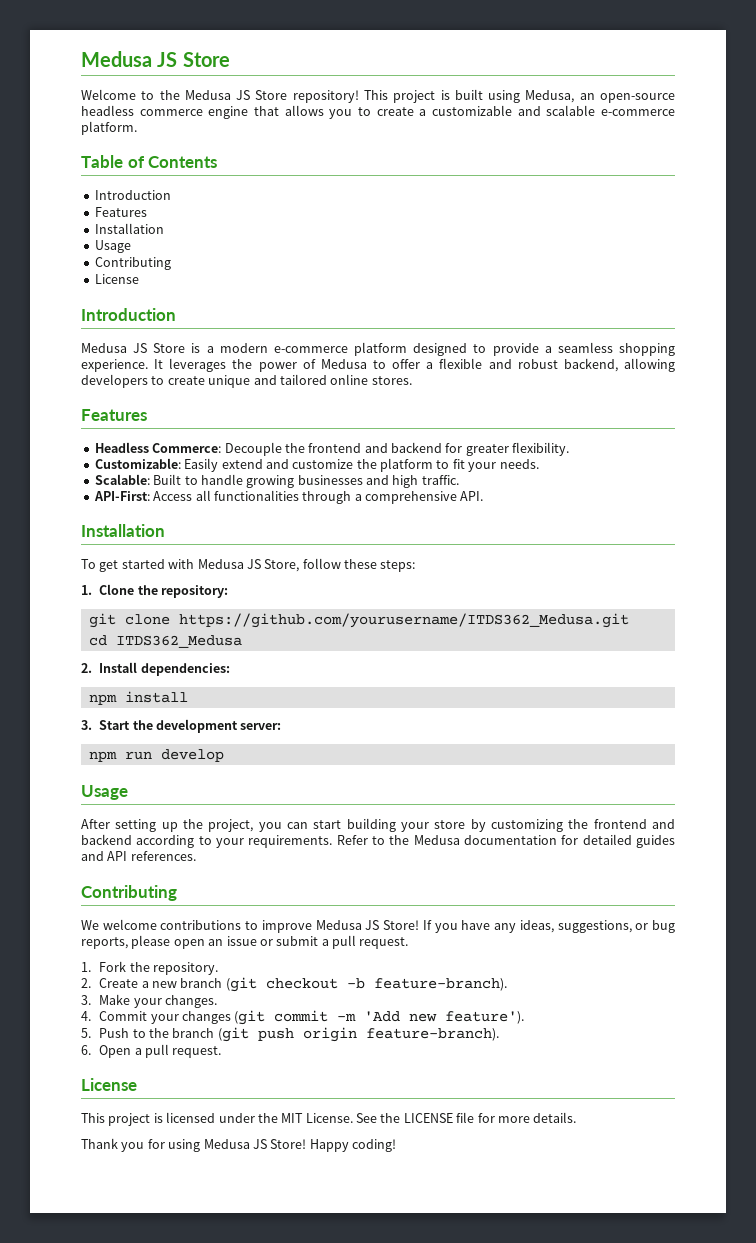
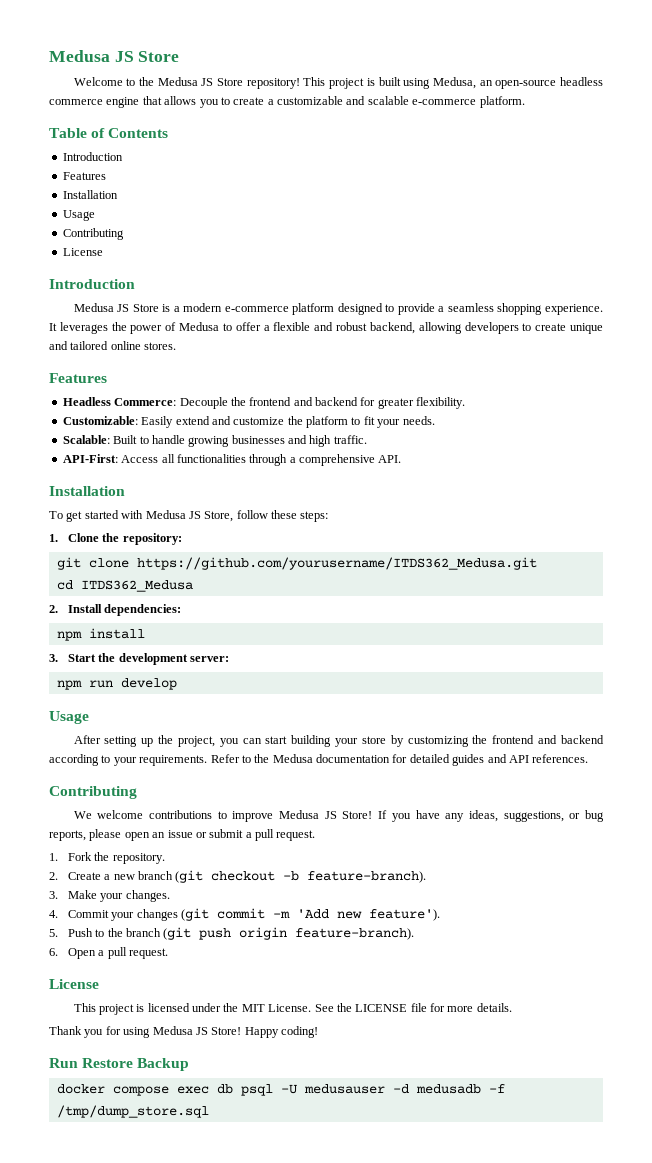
+ Run Restore Backup
+ docker compose exec db psql -U medusauser -d medusadb -f /tmp/dump_store.sql

